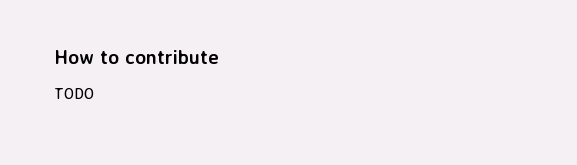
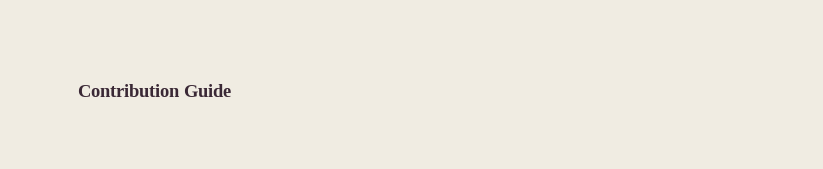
- How to contribute
- TODO
+ Contribution Guide

